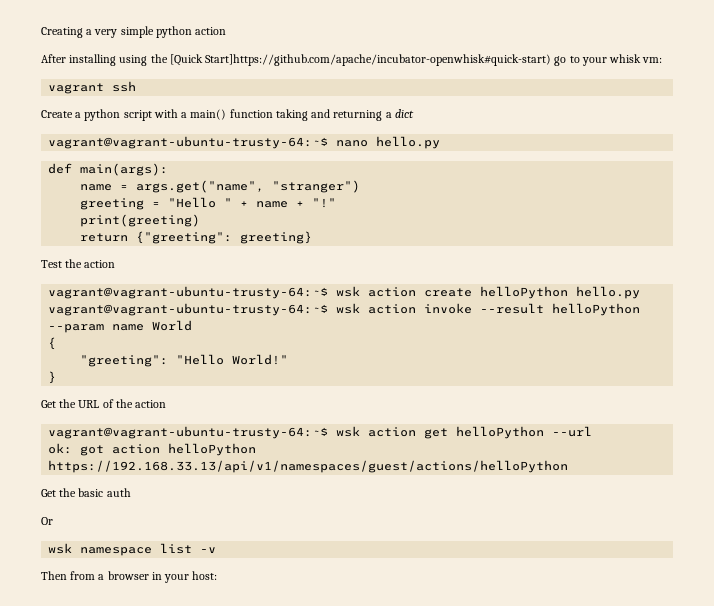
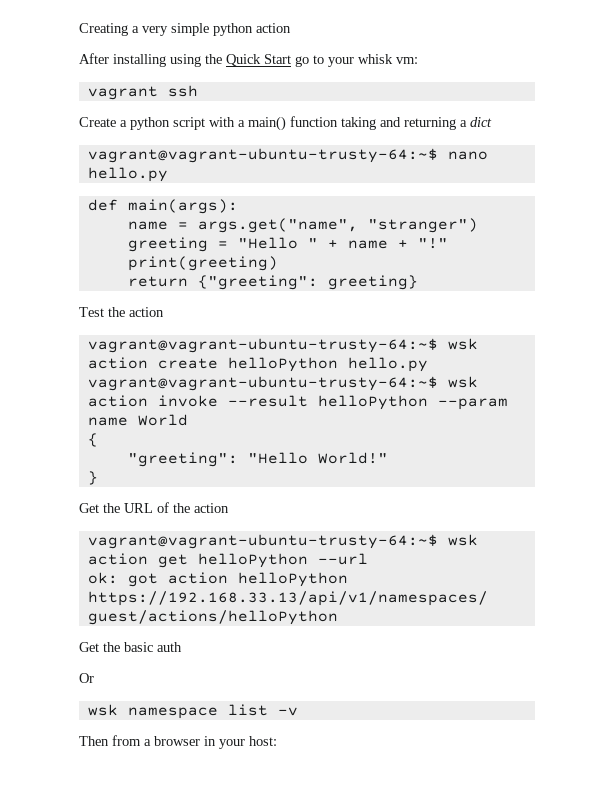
- After installing using the [Quick Start]https://github.com/apache/incubator-openwhisk#quick-start) go to your whisk vm:
+ After installing using the Quick Start go to your whisk vm:

